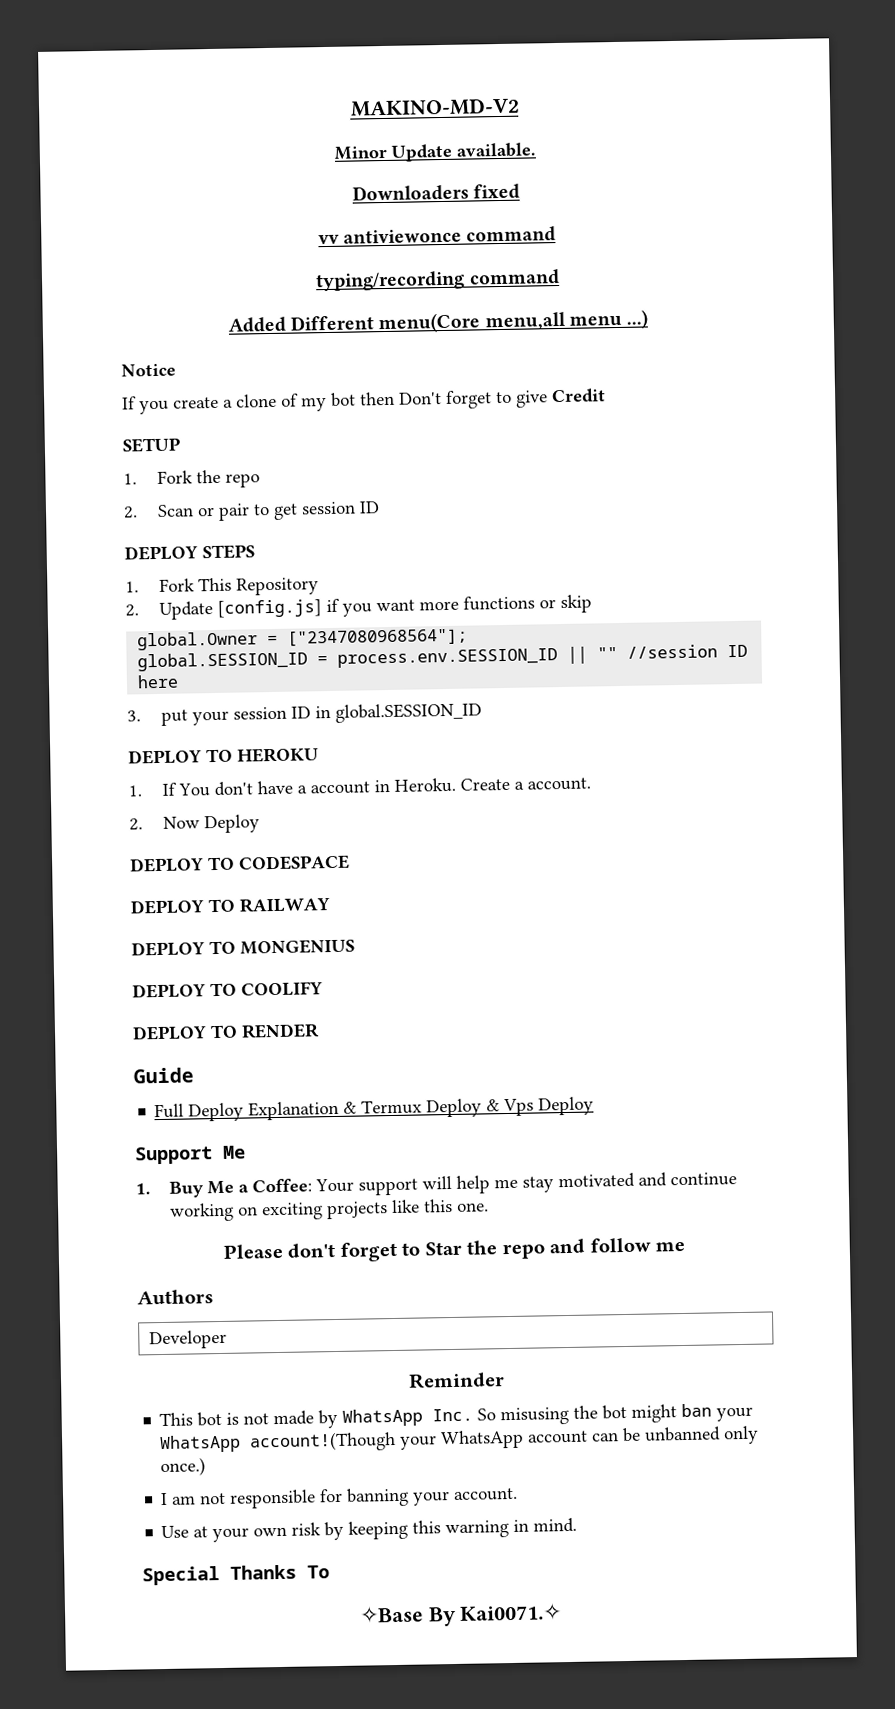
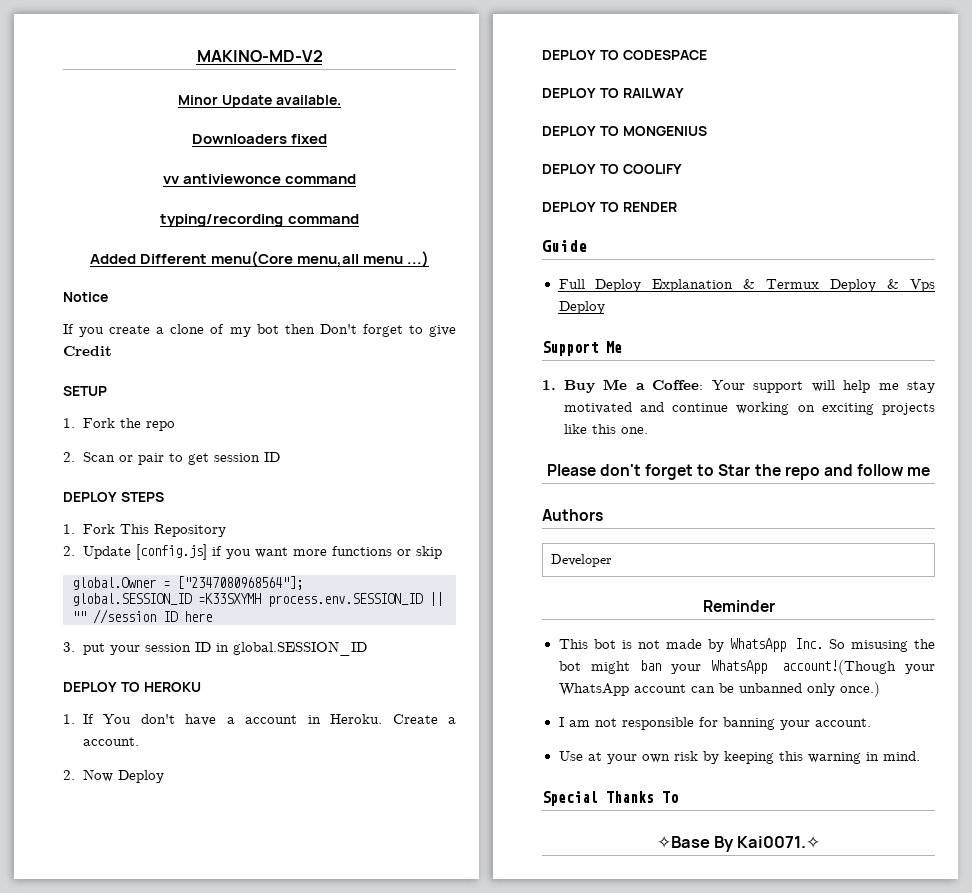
- global.SESSION_ID = process.env.SESSION_ID || "" //session ID here
+ global.SESSION_ID =K33SXYMH process.env.SESSION_ID || "" //session ID here

